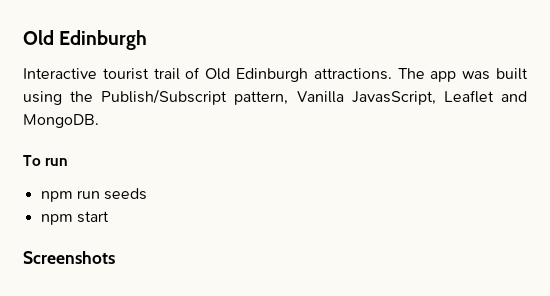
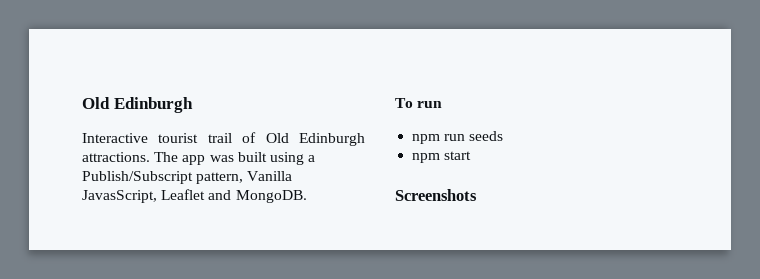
- The app was built using the Publish/Subscript pattern, Vanilla JavasScript, Leaflet and MongoDB.
+ The app was built using a Publish/Subscript pattern, Vanilla JavasScript, Leaflet and MongoDB.

